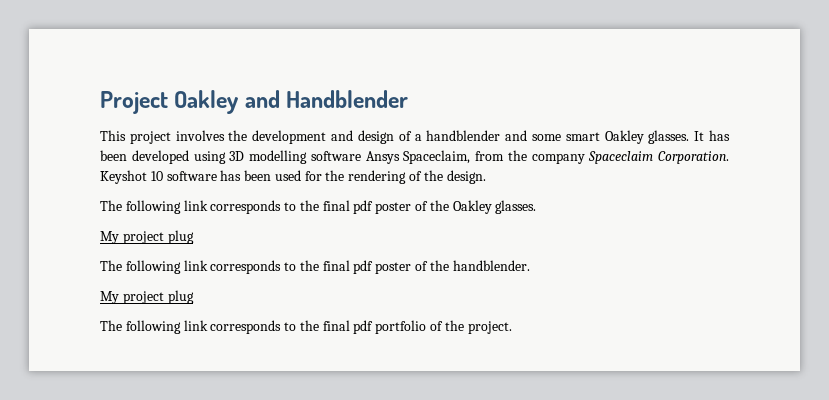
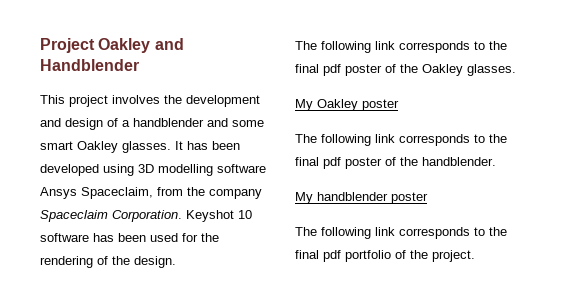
  The following link corresponds to the final pdf poster of the Oakley glasses.
- My project plug
+ My Oakley poster
  The following link corresponds to the final pdf poster of the handblender.
- My project plug
+ My handblender poster

